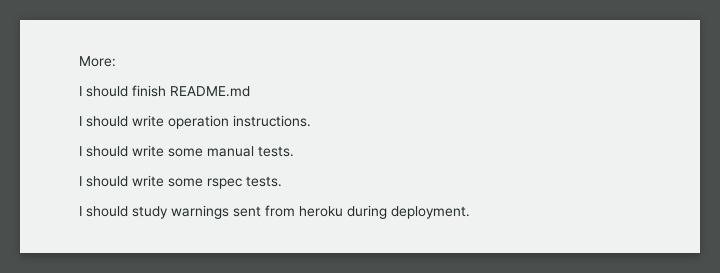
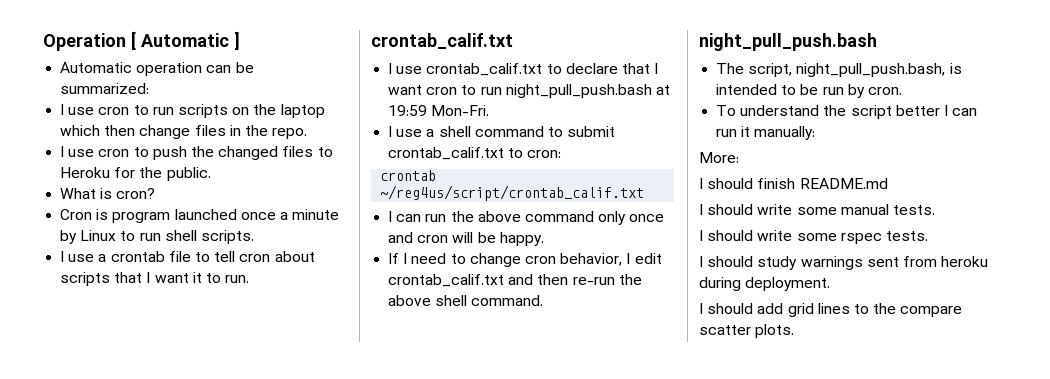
+ Operation [ Automatic ]
+ Automatic operation can be summarized:
+ I use cron to run scripts on the laptop which then change files in the repo.
+ I use cron to push the changed files to Heroku for the public.
+ What is cron?
+ Cron is program launched once a minute by Linux to run shell scripts.
+ I use a crontab file to tell cron about scripts that I want it to run.
+ crontab_calif.txt
+ I use crontab_calif.txt to declare that I want cron to run night_pull_push.bash at 19:59 Mon-Fri.
+ I use a shell command to submit crontab_calif.txt to cron:
+ crontab ~/reg4us/script/crontab_calif.txt
+ I can run the above command only once and cron will be happy.
+ If I need to change cron behavior, I edit crontab_calif.txt and then re-run the above shell command.
+ night_pull_push.bash
+ The script, night_pull_push.bash, is intended to be run by cron.
+ To understand the script better I can run it manually:
- I should write operation instructions.
+ I should add grid lines to the compare scatter plots.

